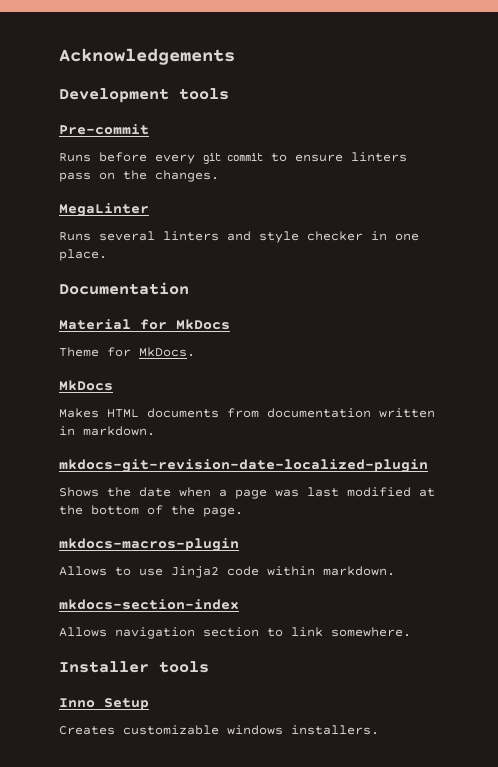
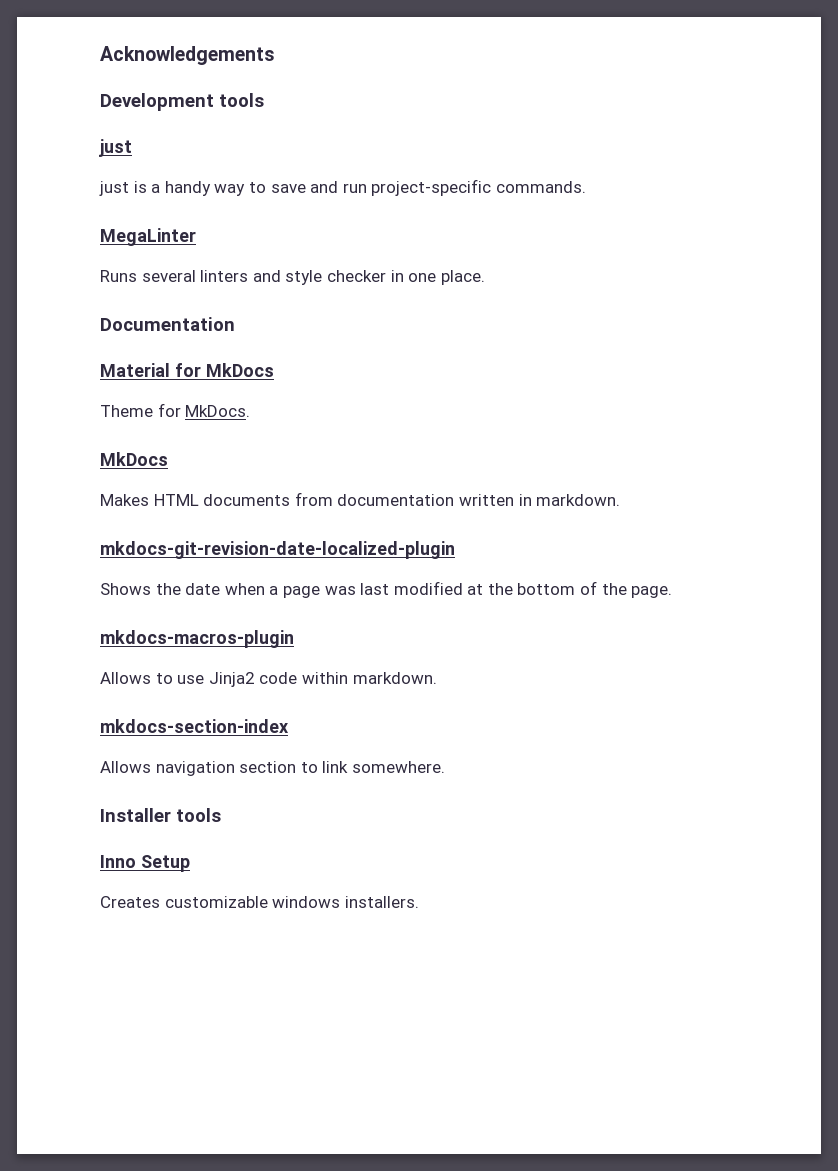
  Development tools
- Pre-commit
- Runs before every git commit to ensure linters pass on the changes.
+ just
+ just is a handy way to save and run project-specific commands.

